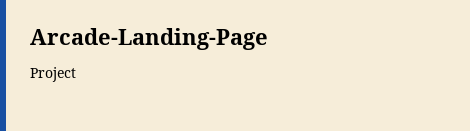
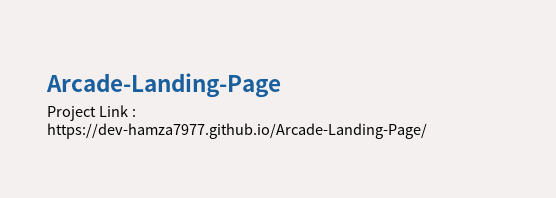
- Project
+ Project Link : https://dev-hamza7977.github.io/Arcade-Landing-Page/

